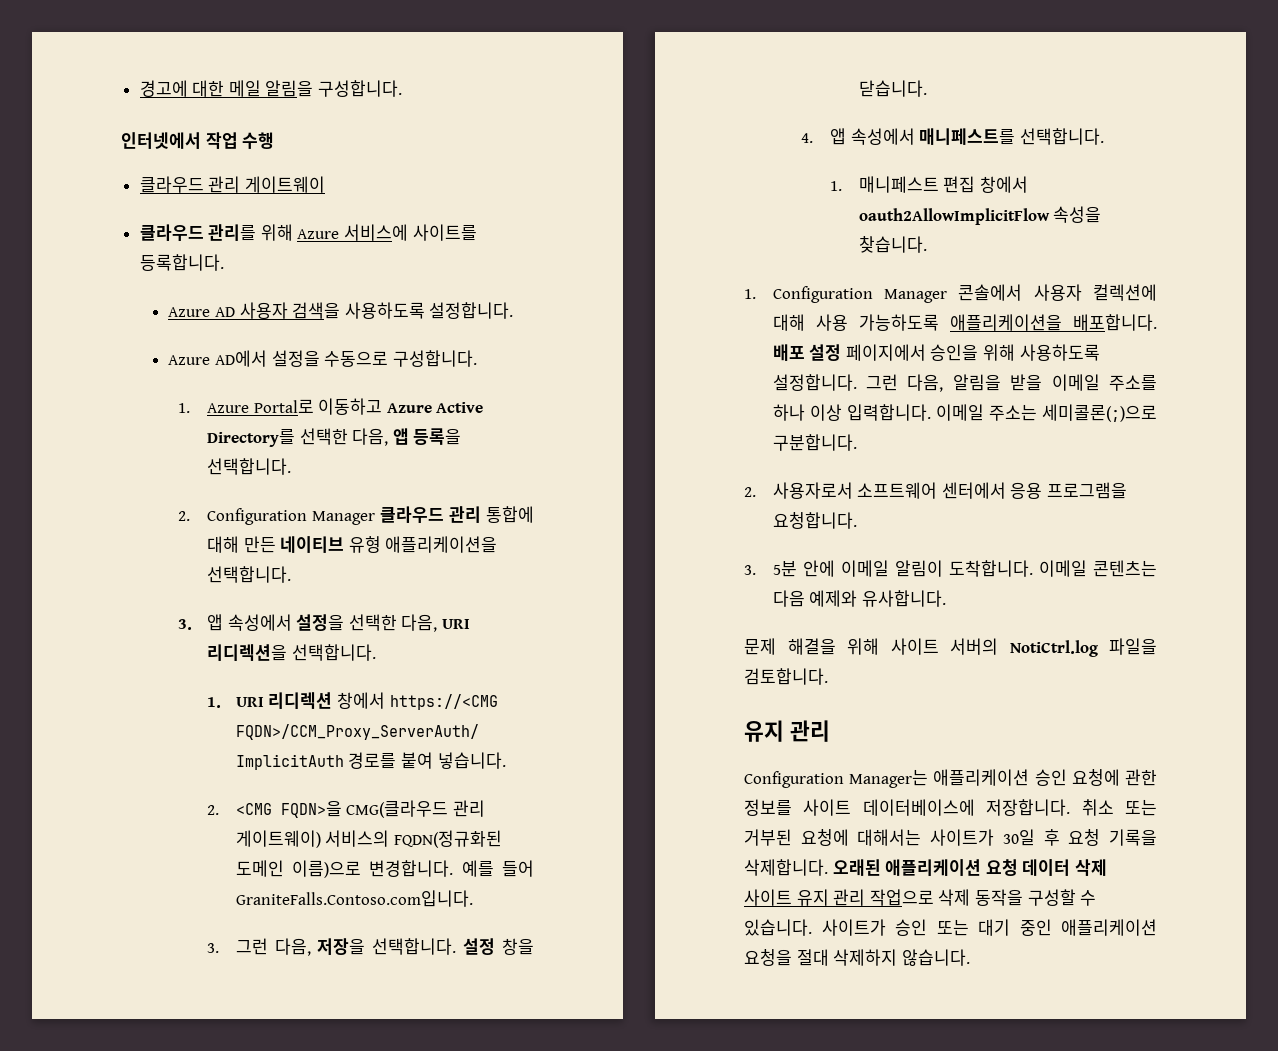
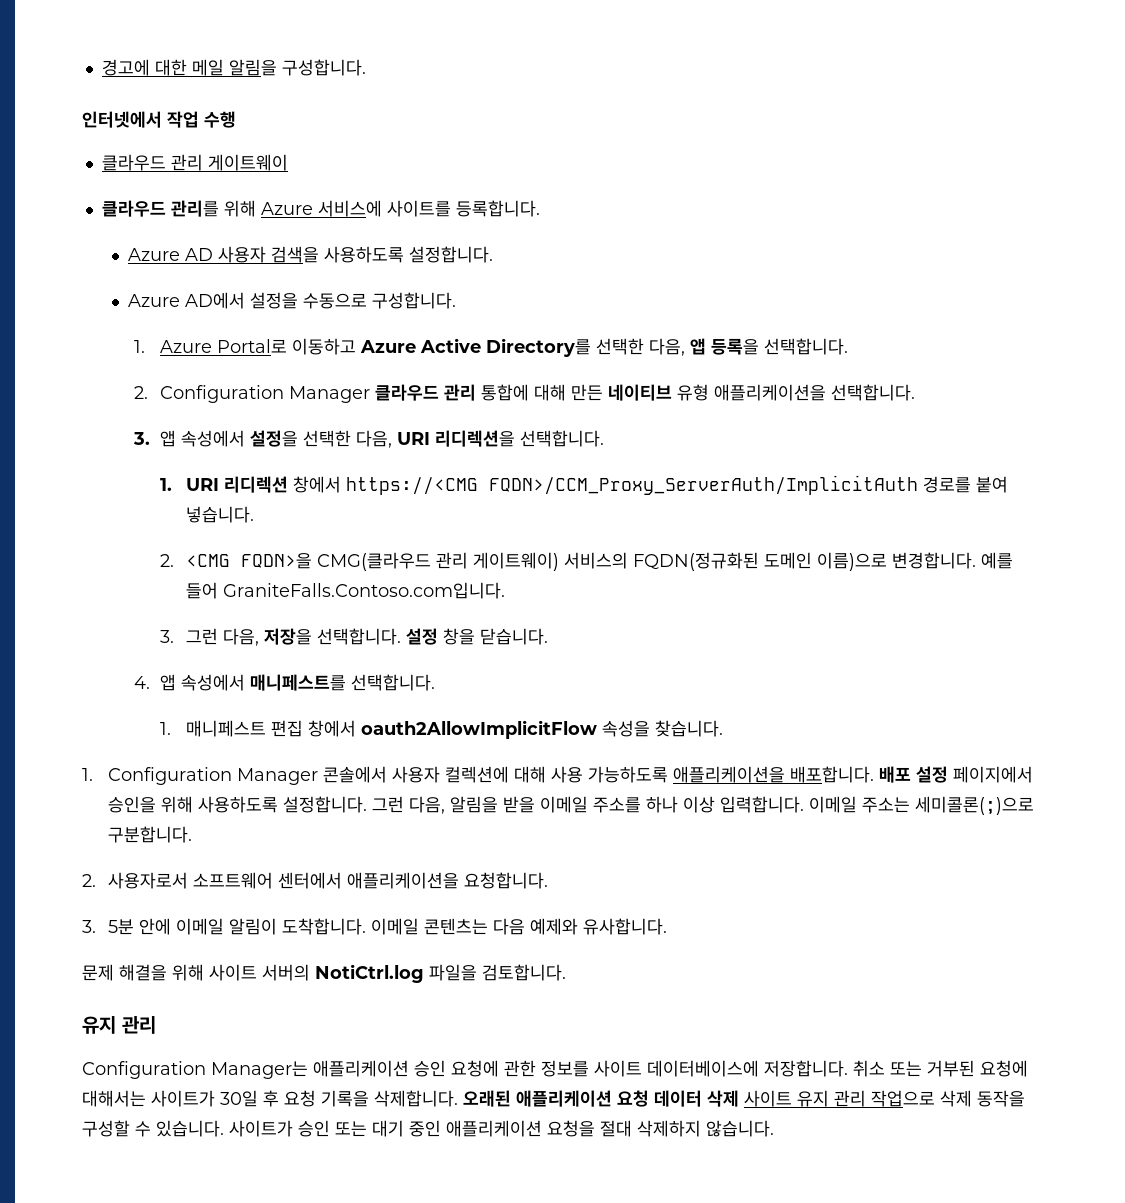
- 2. 사용자로서 소프트웨어 센터에서 응용 프로그램을 요청합니다.
+ 2. 사용자로서 소프트웨어 센터에서 애플리케이션을 요청합니다.

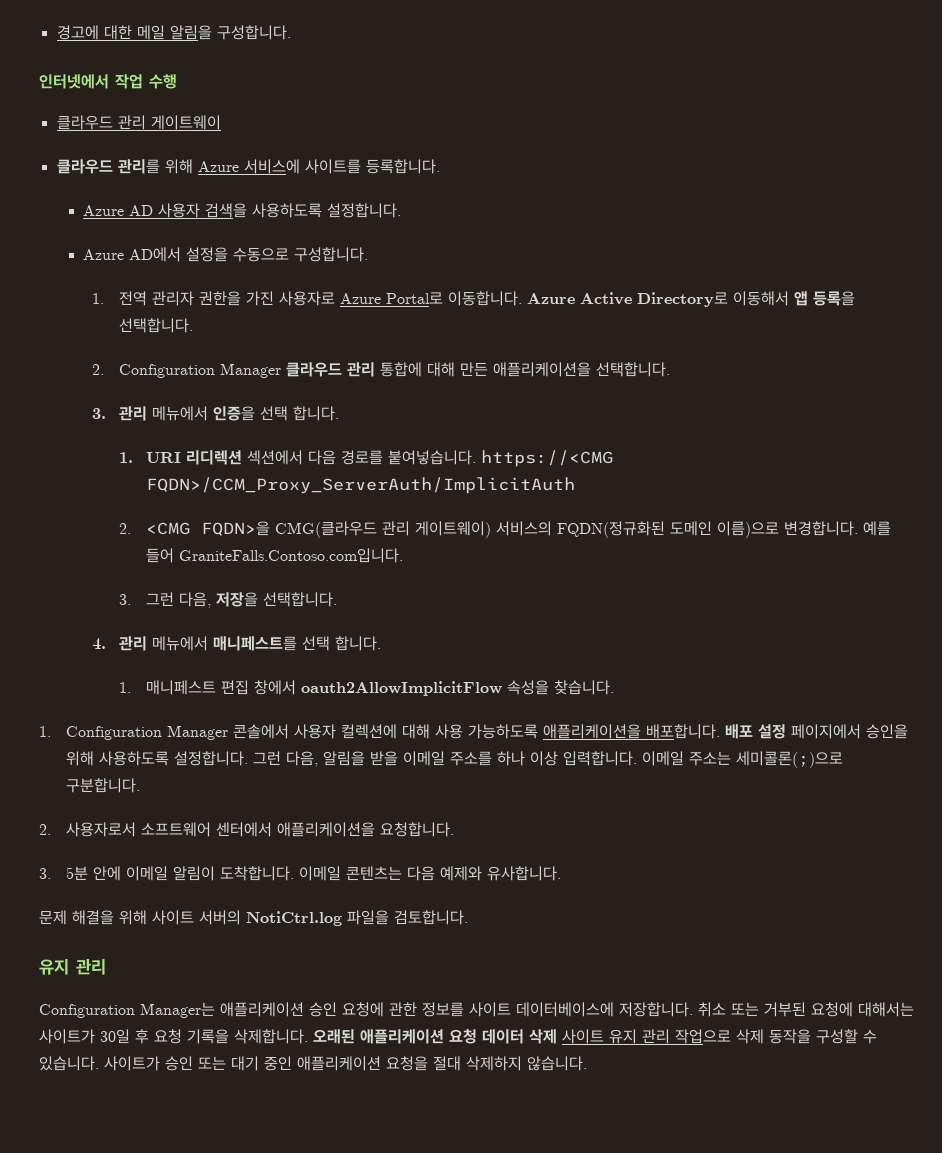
- 1. Azure Portal로 이동하고 Azure Active Directory를 선택한 다음, 앱 등록을 선택합니다.
+ 1. 전역 관리자 권한을 가진 사용자로 Azure Portal로 이동합니다. Azure Active Directory로 이동해서 앱 등록을 선택합니다.
- 2. Configuration Manager 클라우드 관리 통합에 대해 만든 네이티브 유형 애플리케이션을 선택합니다.
+ 2. Configuration Manager 클라우드 관리 통합에 대해 만든 애플리케이션을 선택합니다.
- 3. 앱 속성에서 설정을 선택한 다음, URI 리디렉션을 선택합니다.
+ 3. 관리 메뉴에서 인증을 선택 합니다.
- 1. URI 리디렉션 창에서 https://<CMG FQDN>/CCM_Proxy_ServerAuth/ImplicitAuth 경로를 붙여 넣습니다.
+ 1. URI 리디렉션 섹션에서 다음 경로를 붙여넣습니다. https://<CMG FQDN>/CCM_Proxy_ServerAuth/ImplicitAuth
- 3. 그런 다음, 저장을 선택합니다. 설정 창을 닫습니다.
- 4. 앱 속성에서 매니페스트를 선택합니다.
+ 3. 그런 다음, 저장을 선택합니다.
+ 4. 관리 메뉴에서 매니페스트를 선택 합니다.

